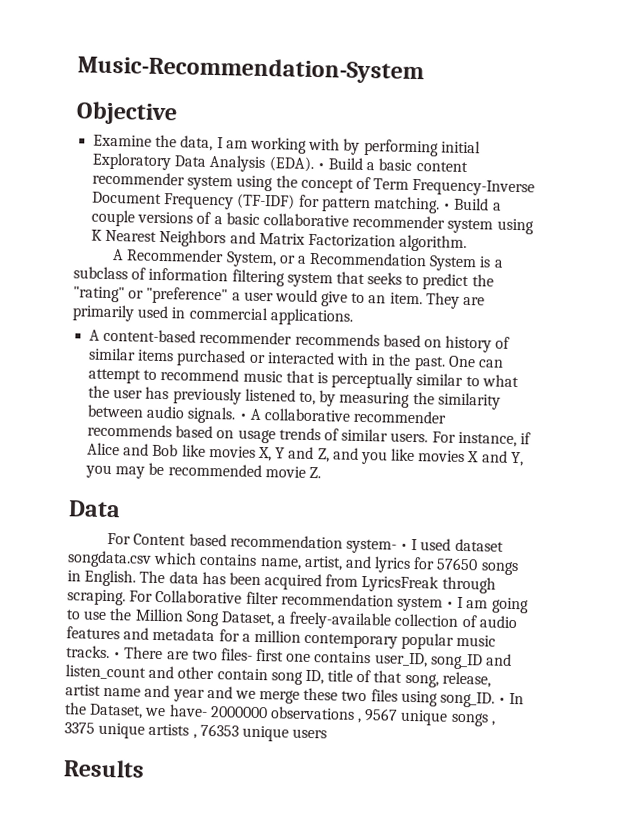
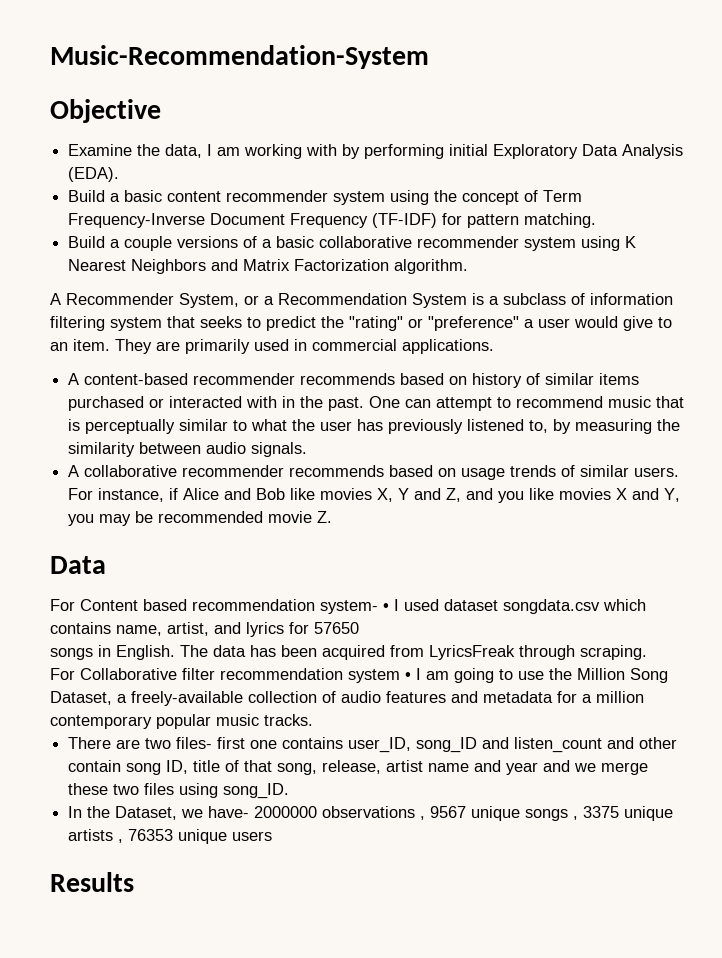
- Examine the data, I am working with by performing initial Exploratory Data Analysis (EDA). • Build a basic content recommender system using the concept of Term Frequency-Inverse Document Frequency (TF-IDF) for pattern matching. • Build a couple versions of a basic collaborative recommender system using K Nearest Neighbors and Matrix Factorization algorithm.
+ Examine the data, I am working with by performing initial Exploratory Data Analysis (EDA).
+ Build a basic content recommender system using the concept of Term Frequency-Inverse Document Frequency (TF-IDF) for pattern matching.
+ Build a couple versions of a basic collaborative recommender system using K Nearest Neighbors and Matrix Factorization algorithm.
- One can attempt to recommend music that is perceptually similar to what the user has previously listened to, by measuring the similarity between audio signals. • A collaborative recommender recommends based on usage trends of similar users.
+ One can attempt to recommend music that is perceptually similar to what the user has previously listened to, by measuring the similarity between audio signals.
+ A collaborative recommender recommends based on usage trends of similar users.
- For Content based recommendation system- • I used dataset songdata.csv which contains name, artist, and lyrics for 57650 songs in English.
+ For Content based recommendation system- • I used dataset songdata.csv which contains name, artist, and lyrics for 57650
+ songs in English.
- The data has been acquired from LyricsFreak through scraping. For Collaborative filter recommendation system • I am going to use the Million Song Dataset, a freely-available collection of audio features and metadata for a million contemporary popular music tracks. • There are two files- first one contains user_ID, song_ID and listen_count and other contain song ID, title of that song, release, artist name and year and we merge these two files using song_ID. • In the Dataset, we have- 2000000 observations , 9567 unique songs , 3375 unique artists , 76353 unique users
+ The data has been acquired from LyricsFreak through scraping.
+ For Collaborative filter recommendation system • I am going to use the Million Song Dataset, a freely-available collection of audio features and metadata for a million contemporary popular music tracks.
+ There are two files- first one contains user_ID, song_ID and listen_count and other contain song ID, title of that song, release, artist name and year and we merge these two files using song_ID.
+ In the Dataset, we have- 2000000 observations , 9567 unique songs , 3375 unique artists , 76353 unique users

